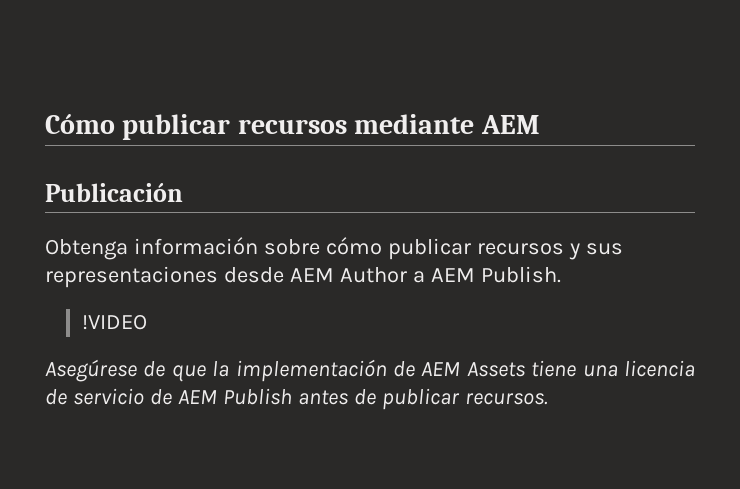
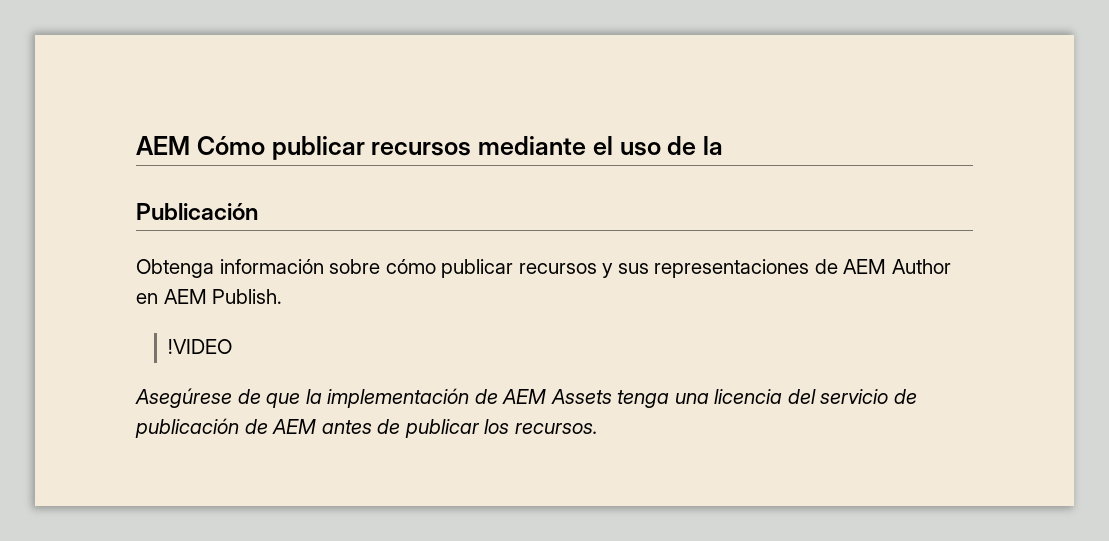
- Cómo publicar recursos mediante AEM
+ AEM Cómo publicar recursos mediante el uso de la
- Obtenga información sobre cómo publicar recursos y sus representaciones desde AEM Author a AEM Publish.
+ Obtenga información sobre cómo publicar recursos y sus representaciones de AEM Author en AEM Publish.
- Asegúrese de que la implementación de AEM Assets tiene una licencia de servicio de AEM Publish antes de publicar recursos.
+ Asegúrese de que la implementación de AEM Assets tenga una licencia del servicio de publicación de AEM antes de publicar los recursos.

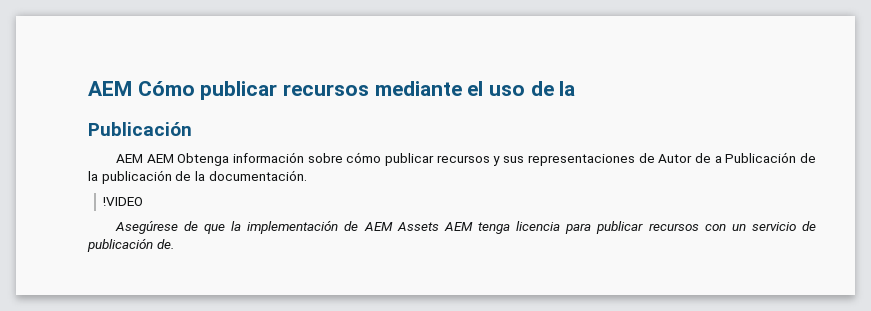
- Obtenga información sobre cómo publicar recursos y sus representaciones de AEM Author en AEM Publish.
+ AEM AEM Obtenga información sobre cómo publicar recursos y sus representaciones de Autor de a Publicación de la publicación de la documentación.
- Asegúrese de que la implementación de AEM Assets tenga una licencia del servicio de publicación de AEM antes de publicar los recursos.
+ Asegúrese de que la implementación de AEM Assets AEM tenga licencia para publicar recursos con un servicio de publicación de.

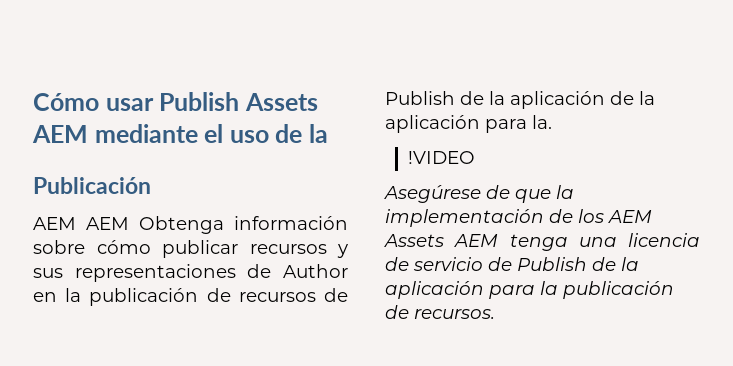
- AEM Cómo publicar recursos mediante el uso de la
+ Cómo usar Publish Assets AEM mediante el uso de la
- AEM AEM Obtenga información sobre cómo publicar recursos y sus representaciones de Autor de a Publicación de la publicación de la documentación.
+ AEM AEM Obtenga información sobre cómo publicar recursos y sus representaciones de Author en la publicación de recursos de Publish de la aplicación de la aplicación para la.
- Asegúrese de que la implementación de AEM Assets AEM tenga licencia para publicar recursos con un servicio de publicación de.
+ Asegúrese de que la implementación de los AEM Assets AEM tenga una licencia de servicio de Publish de la aplicación para la publicación de recursos.

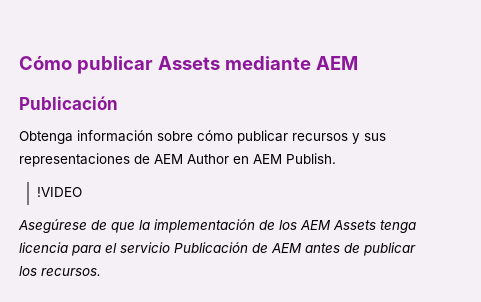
- Cómo usar Publish Assets AEM mediante el uso de la
+ Cómo publicar Assets mediante AEM
- AEM AEM Obtenga información sobre cómo publicar recursos y sus representaciones de Author en la publicación de recursos de Publish de la aplicación de la aplicación para la.
+ Obtenga información sobre cómo publicar recursos y sus representaciones de AEM Author en AEM Publish.
- Asegúrese de que la implementación de los AEM Assets AEM tenga una licencia de servicio de Publish de la aplicación para la publicación de recursos.
+ Asegúrese de que la implementación de los AEM Assets tenga licencia para el servicio Publicación de AEM antes de publicar los recursos.

